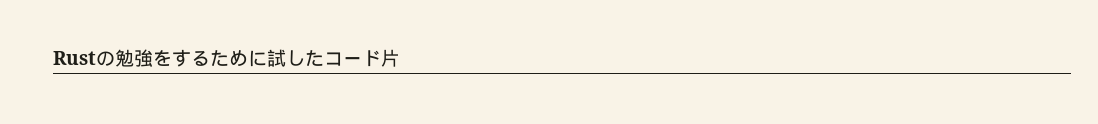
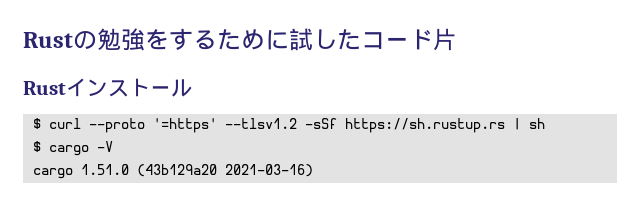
+ Rustインストール
+ $ curl --proto '=https' --tlsv1.2 -sSf https://sh.rustup.rs | sh
+ $ cargo -V
+ cargo 1.51.0 (43b129a20 2021-03-16)

